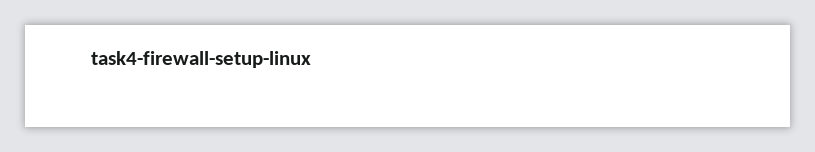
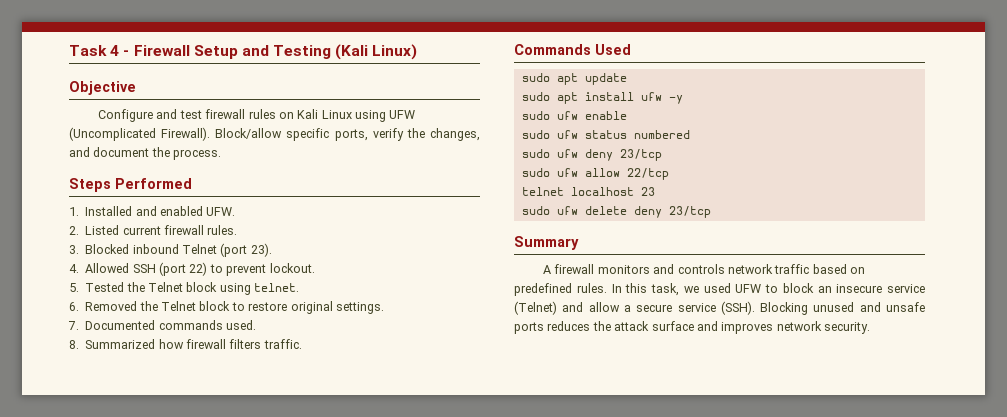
- task4-firewall-setup-linux
+ Task 4 - Firewall Setup and Testing (Kali Linux)
+ Objective
+ Configure and test firewall rules on Kali Linux using UFW (Uncomplicated Firewall). Block/allow specific ports, verify the changes, and document the process.
+ Steps Performed
+ 1. Installed and enabled UFW.
+ 2. Listed current firewall rules.
+ 3. Blocked inbound Telnet (port 23).
+ 4. Allowed SSH (port 22) to prevent lockout.
+ 5. Tested the Telnet block using telnet.
+ 6. Removed the Telnet block to restore original settings.
+ 7. Documented commands used.
+ 8. Summarized how firewall filters traffic.
+ Commands Used
+ sudo apt update
+ sudo apt install ufw -y
+ sudo ufw enable
+ sudo ufw status numbered
+ sudo ufw deny 23/tcp
+ sudo ufw allow 22/tcp
+ telnet localhost 23
+ sudo ufw delete deny 23/tcp
+ Summary
+ A firewall monitors and controls network traffic based on predefined rules. In this task, we used UFW to block an insecure service (Telnet) and allow a secure service (SSH). Blocking unused and unsafe ports reduces the attack surface and improves network security.

